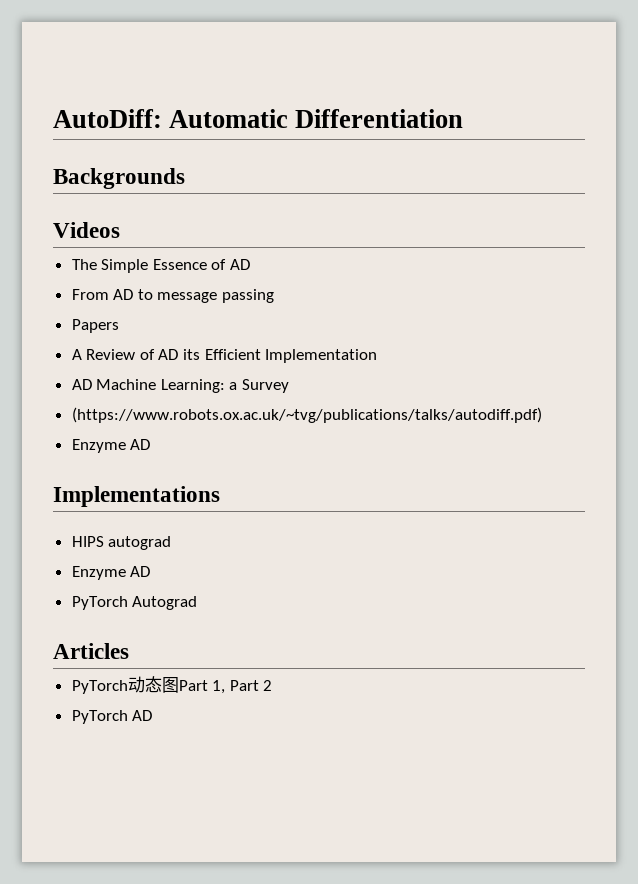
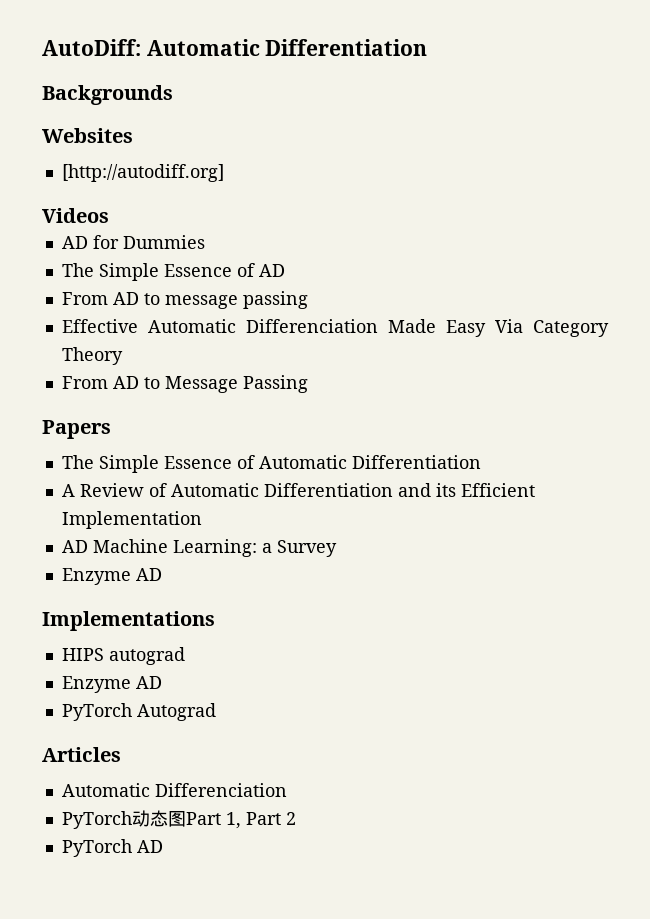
+ Websites
+ [http://autodiff.org]
+ AD for Dummies
+ Effective Automatic Differenciation Made Easy Via Category Theory
+ From AD to Message Passing
  Papers
+ The Simple Essence of Automatic Differentiation
- A Review of AD its Efficient Implementation
+ A Review of Automatic Differentiation and its Efficient Implementation
- (https://www.robots.ox.ac.uk/~tvg/publications/talks/autodiff.pdf)
  Articles
+ Automatic Differenciation

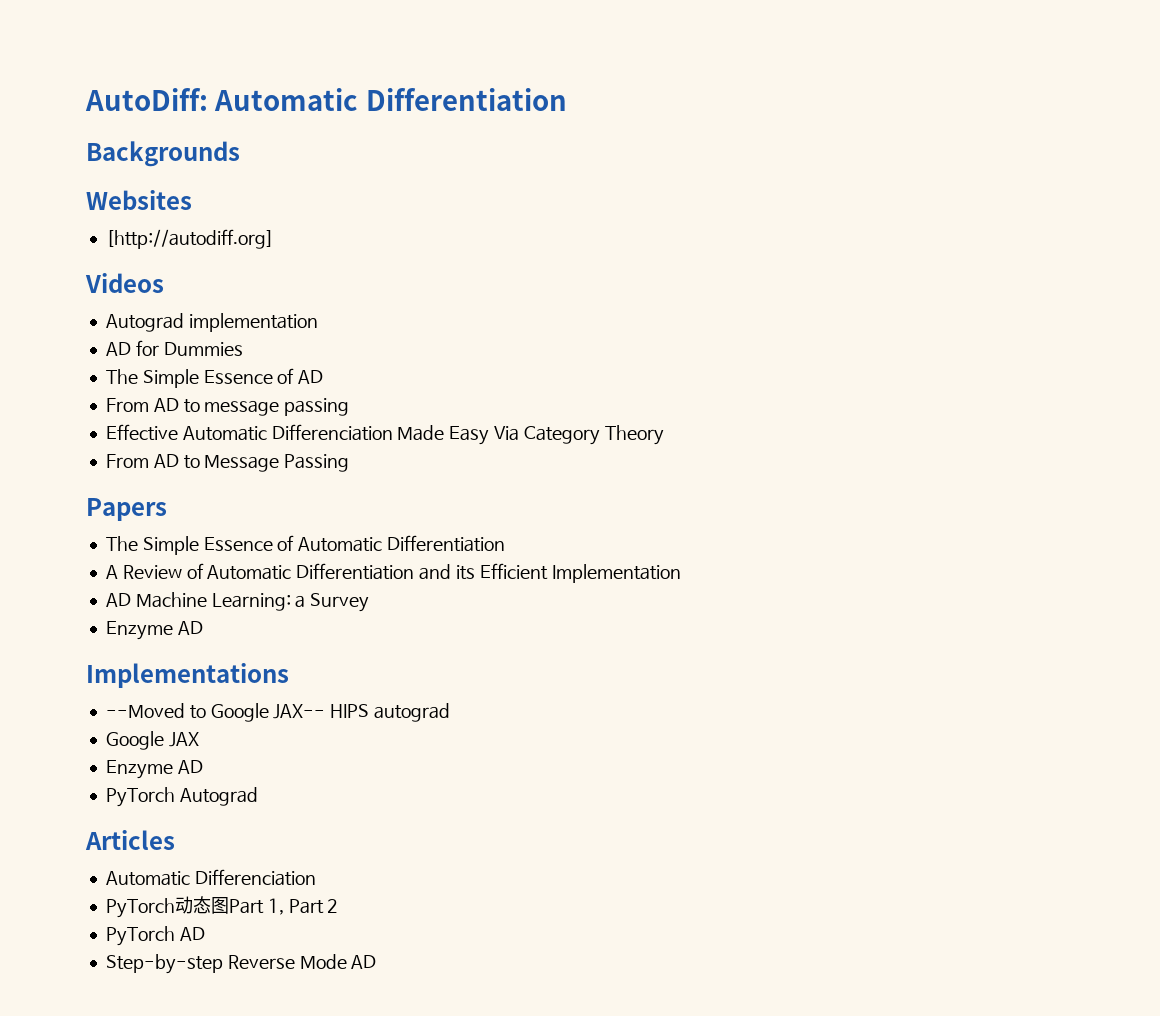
+ Autograd implementation
- HIPS autograd
+ --Moved to Google JAX-- HIPS autograd
+ Google JAX
+ Step-by-step Reverse Mode AD

